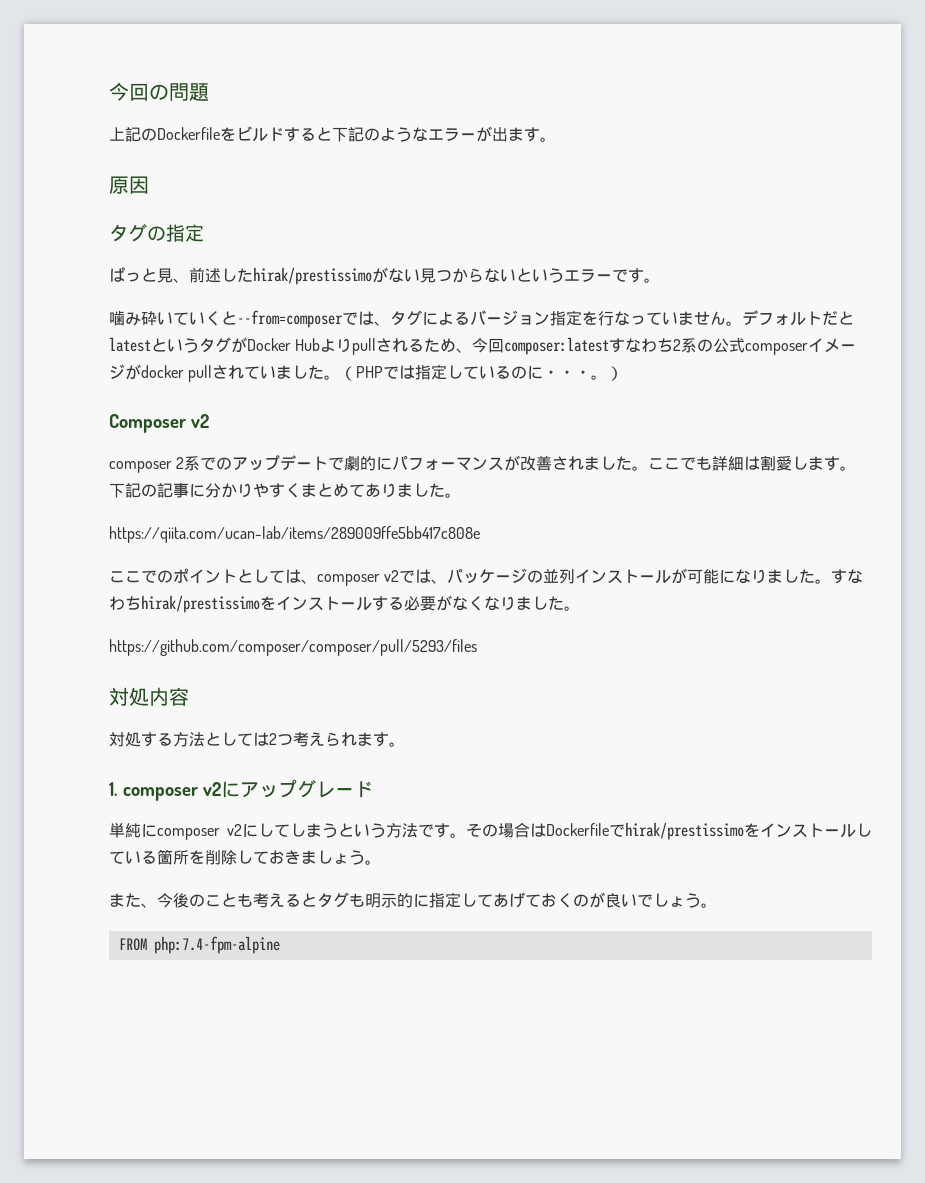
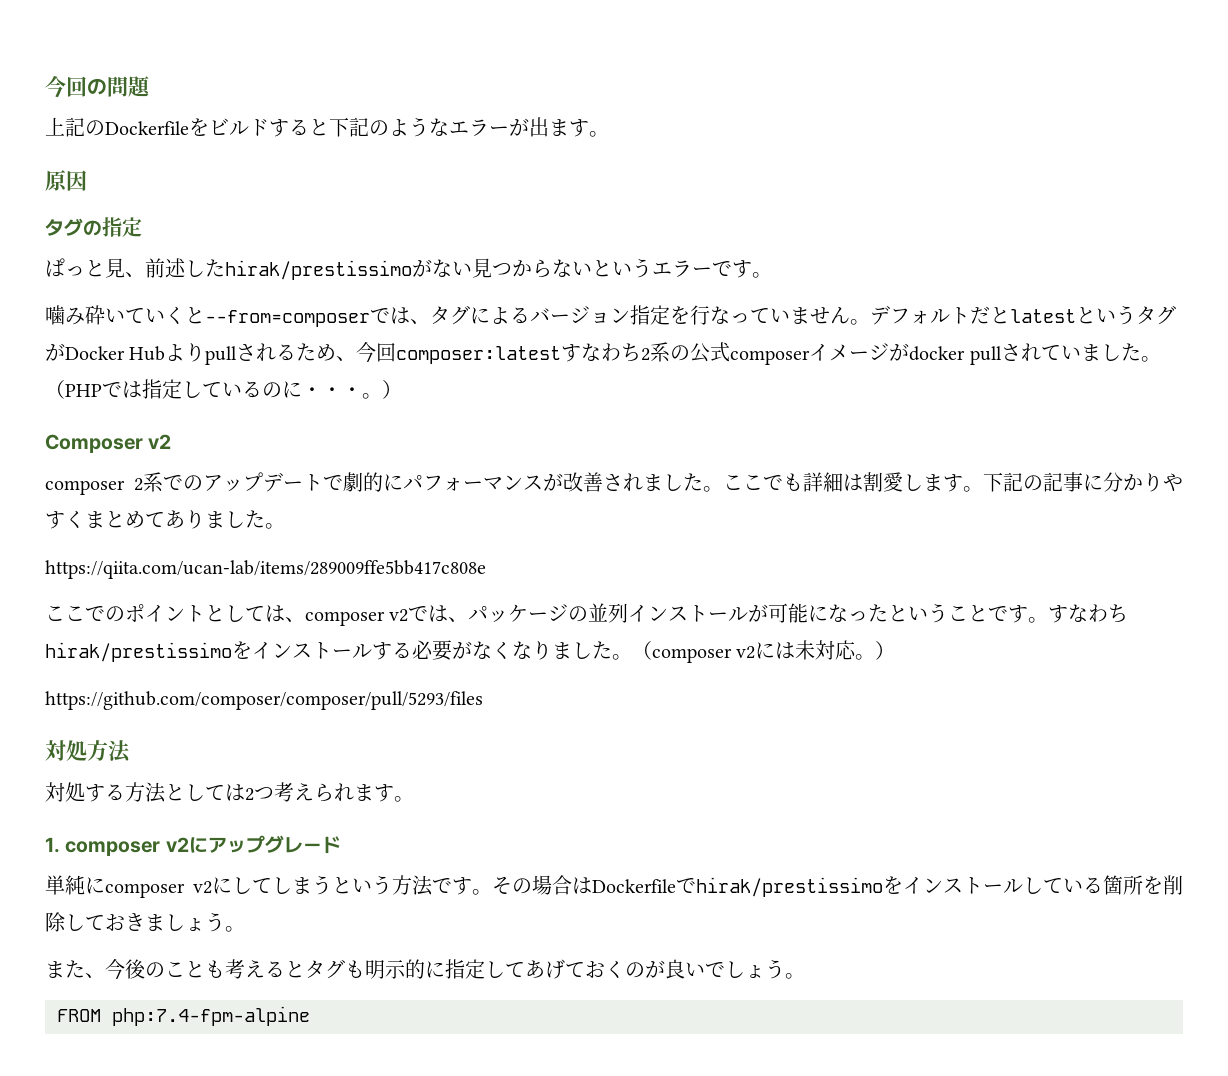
- ここでのポイントとしては、composer v2では、パッケージの並列インストールが可能になりました。
+ ここでのポイントとしては、composer v2では、パッケージの並列インストールが可能になったということです。
+ （composer v2には未対応。）
- 対処内容
+ 対処方法

